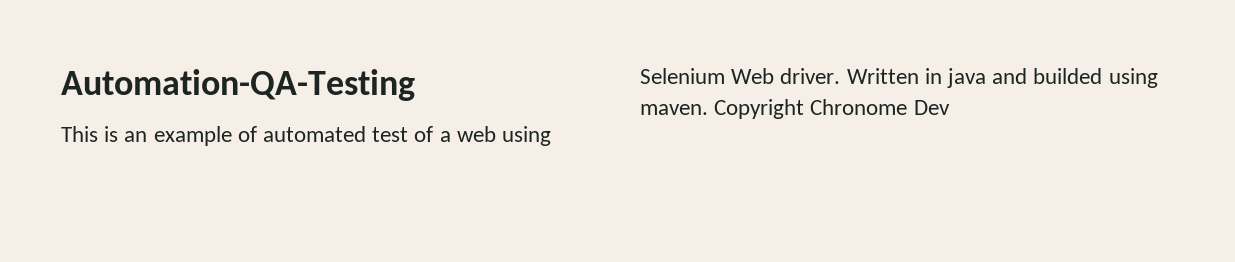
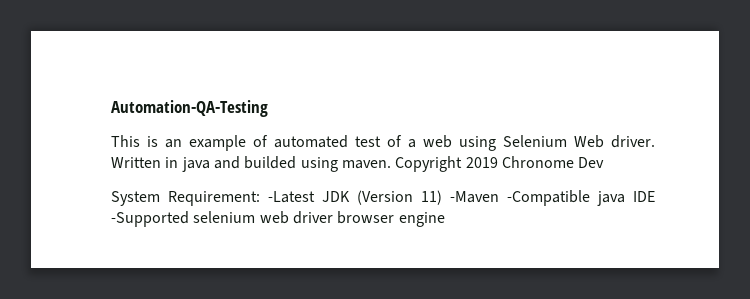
- Copyright Chronome Dev
+ Copyright 2019 Chronome Dev
+ System Requirement: -Latest JDK (Version 11) -Maven -Compatible java IDE -Supported selenium web driver browser engine

